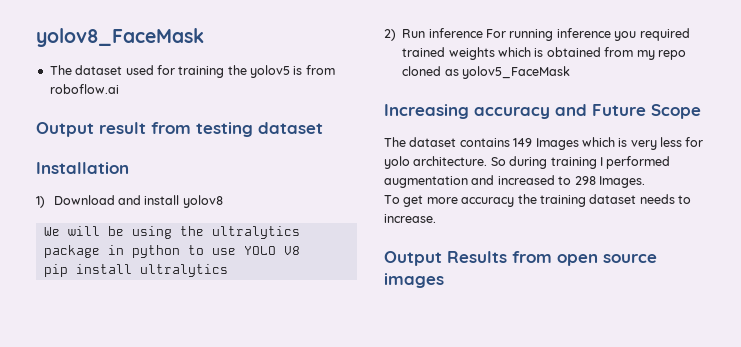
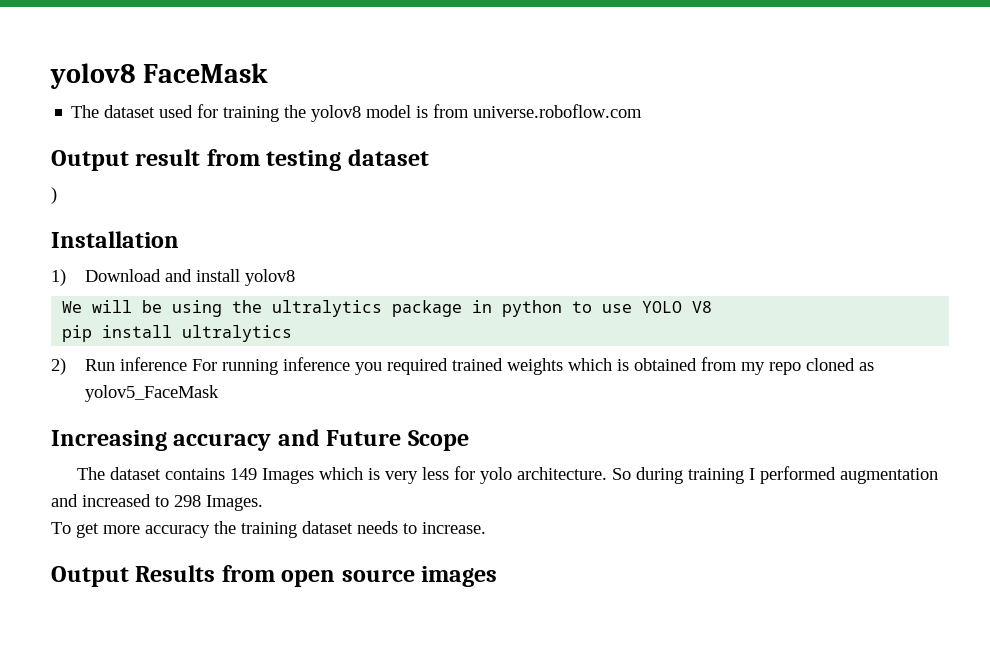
- yolov8_FaceMask
+ yolov8 FaceMask
- The dataset used for training the yolov5 is from roboflow.ai
+ The dataset used for training the yolov8 model is from universe.roboflow.com
+ )

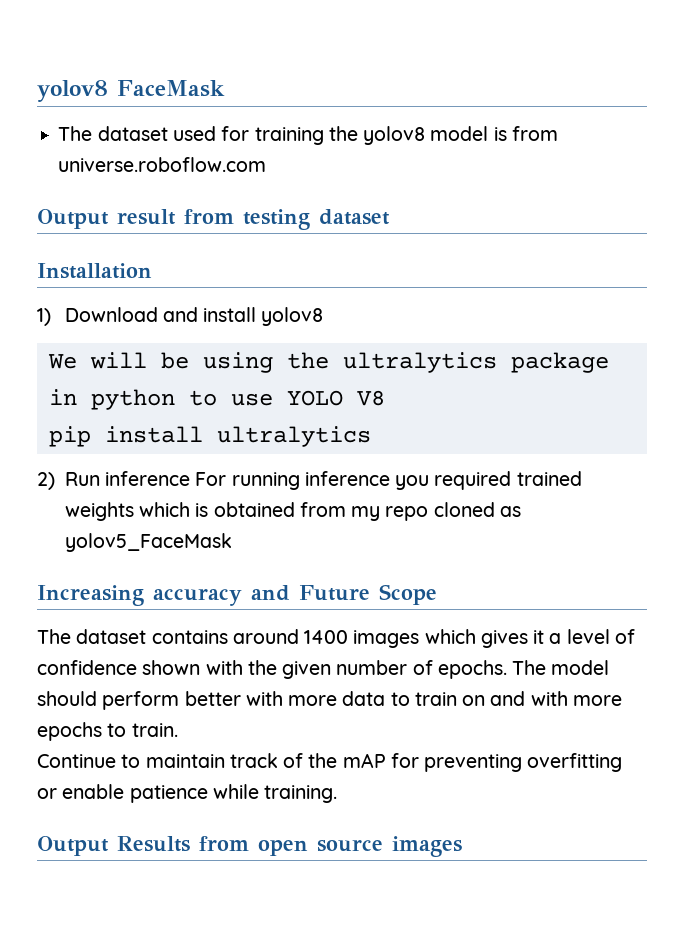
- )
- The dataset contains 149 Images which is very less for yolo architecture. So during training I performed augmentation and increased to 298 Images.
- To get more accuracy the training dataset needs to increase.
+ The dataset contains around 1400 images which gives it a level of confidence shown with the given number of epochs. The model should perform better with more data to train on and with more epochs to train.
+ Continue to maintain track of the mAP for preventing overfitting or enable patience while training.

